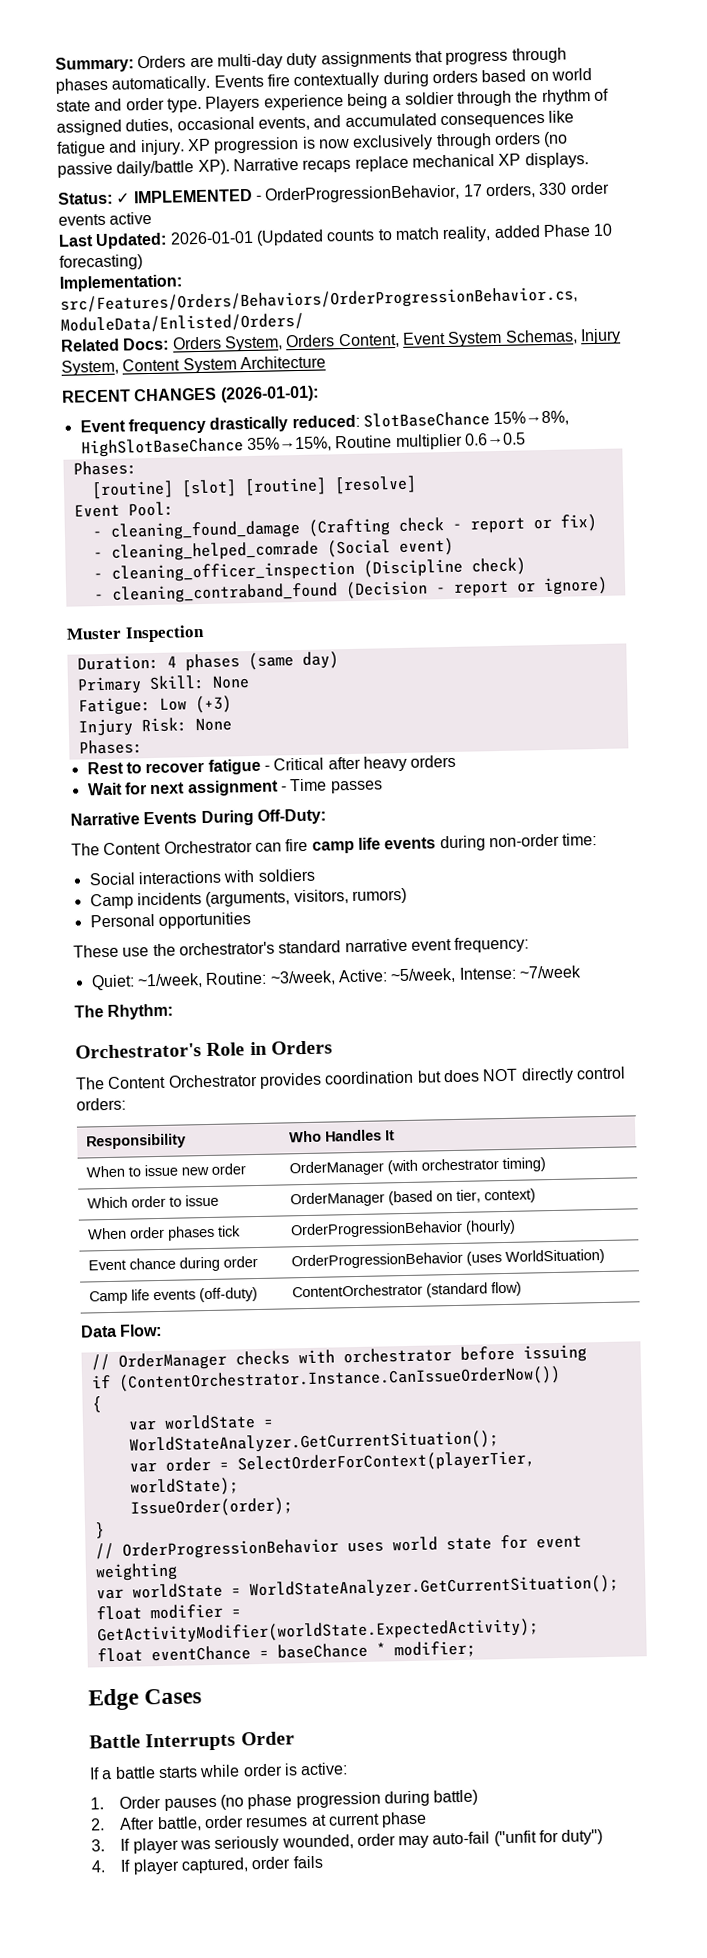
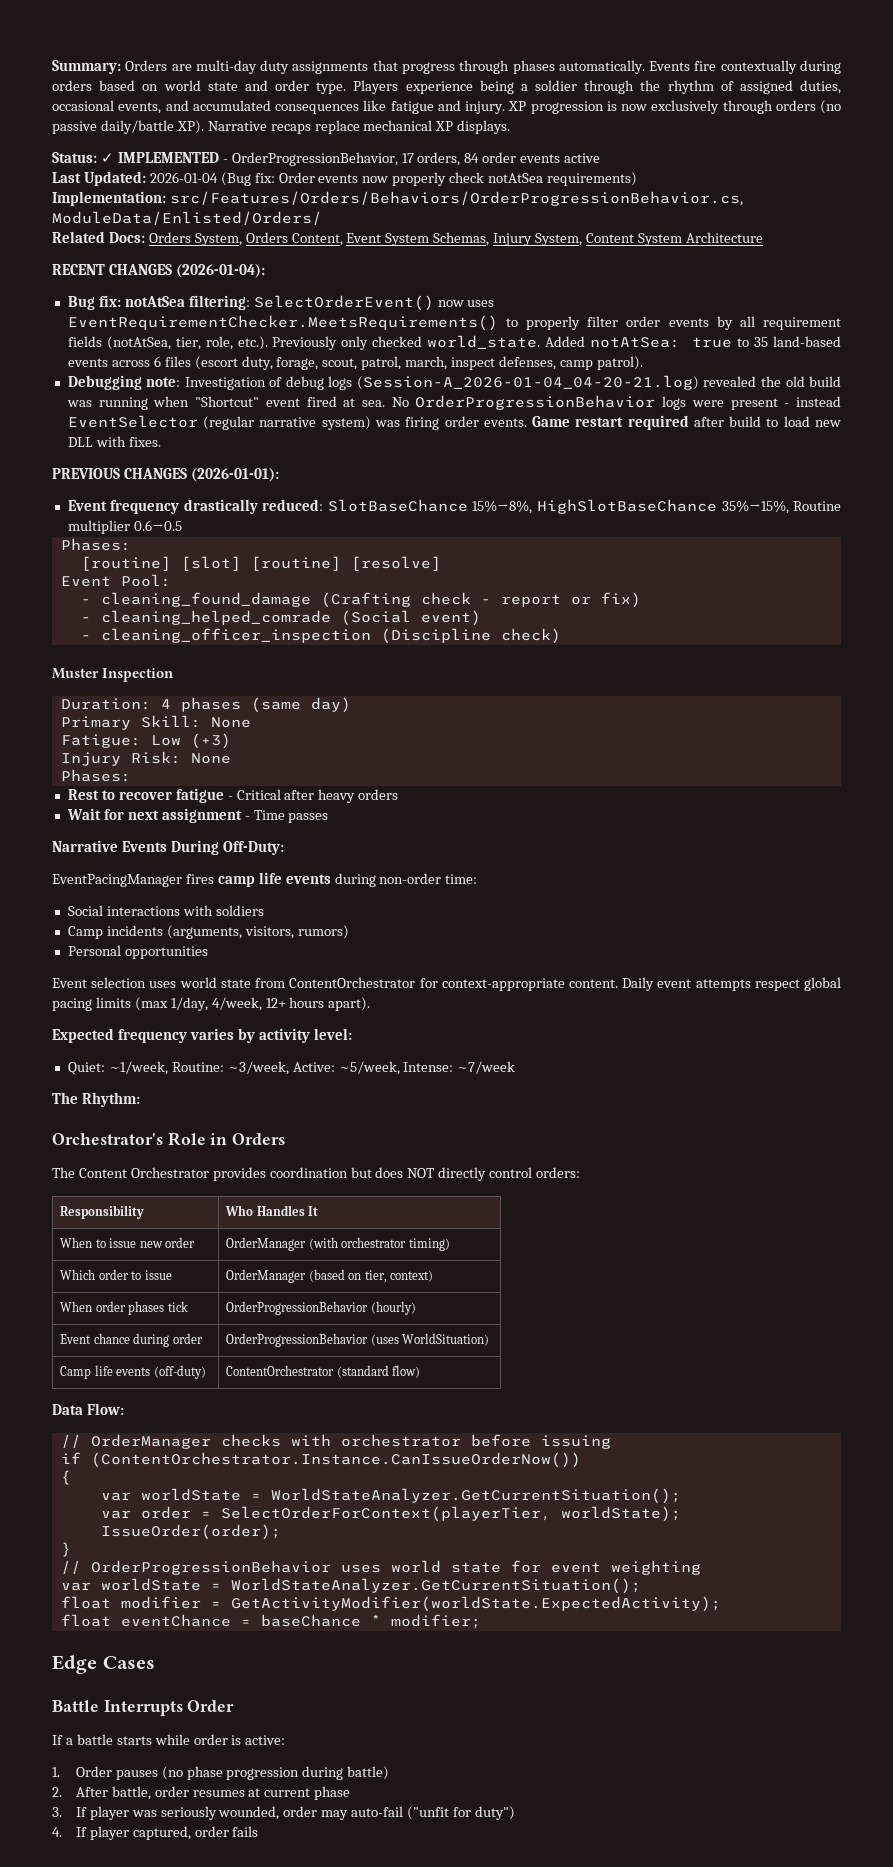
- Status: ✓ IMPLEMENTED - OrderProgressionBehavior, 17 orders, 330 order events active
+ Status: ✓ IMPLEMENTED - OrderProgressionBehavior, 17 orders, 84 order events active
- Last Updated: 2026-01-01 (Updated counts to match reality, added Phase 10 forecasting)
+ Last Updated: 2026-01-04 (Bug fix: Order events now properly check notAtSea requirements)
- RECENT CHANGES (2026-01-01):
+ RECENT CHANGES (2026-01-04):
+ Bug fix: notAtSea filtering: SelectOrderEvent() now uses EventRequirementChecker.MeetsRequirements() to properly filter order events by all requirement fields (notAtSea, tier, role, etc.). Previously only checked world_state. Added notAtSea: true to 35 land-based events across 6 files (escort duty, forage, scout, patrol, march, inspect defenses, camp patrol).
+ Debugging note: Investigation of debug logs (Session-A_2026-01-04_04-20-21.log) revealed the old build was running when "Shortcut" event fired at sea. No OrderProgressionBehavior logs were present - instead EventSelector (regular narrative system) was firing order events. Game restart required after build to load new DLL with fixes.
+ PREVIOUS CHANGES (2026-01-01):
- - cleaning_contraband_found (Decision - report or ignore)
- The Content Orchestrator can fire camp life events during non-order time:
+ EventPacingManager fires camp life events during non-order time:
- These use the orchestrator's standard narrative event frequency:
+ Event selection uses world state from ContentOrchestrator for context-appropriate content. Daily event attempts respect global pacing limits (max 1/day, 4/week, 12+ hours apart).
+ Expected frequency varies by activity level:

